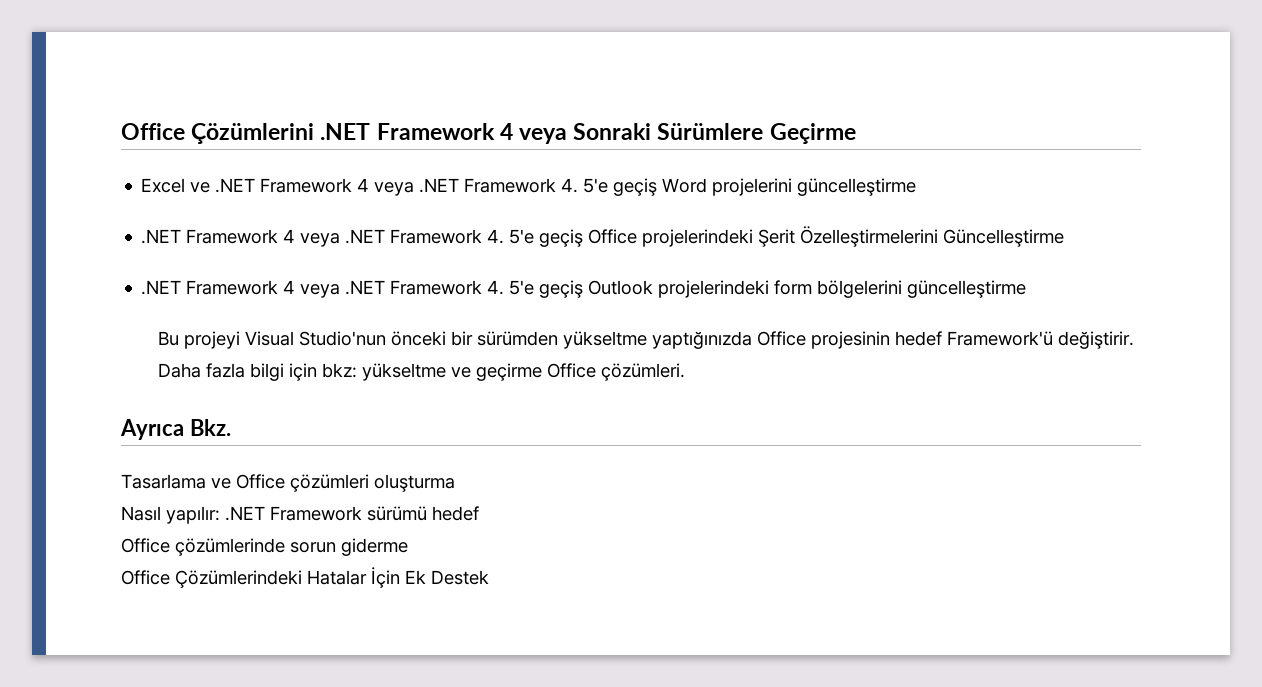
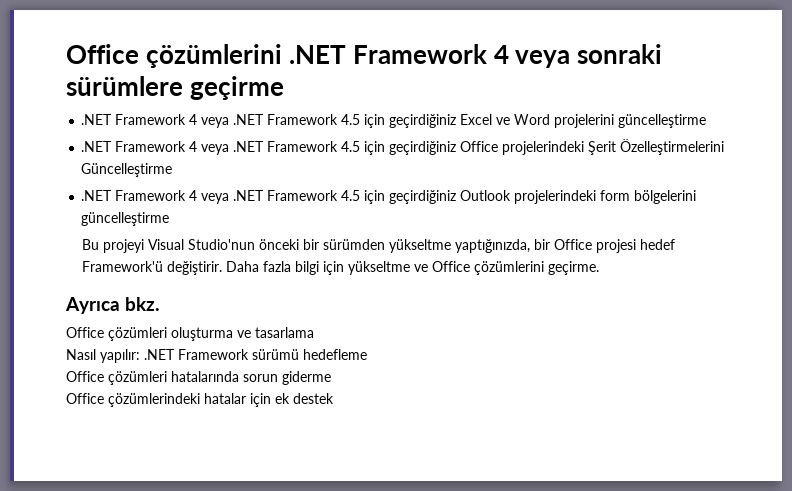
- Office Çözümlerini .NET Framework 4 veya Sonraki Sürümlere Geçirme
- Excel ve .NET Framework 4 veya .NET Framework 4. 5'e geçiş Word projelerini güncelleştirme
+ Office çözümlerini .NET Framework 4 veya sonraki sürümlere geçirme
+ .NET Framework 4 veya .NET Framework 4.5 için geçirdiğiniz Excel ve Word projelerini güncelleştirme
- .NET Framework 4 veya .NET Framework 4. 5'e geçiş Office projelerindeki Şerit Özelleştirmelerini Güncelleştirme
+ .NET Framework 4 veya .NET Framework 4.5 için geçirdiğiniz Office projelerindeki Şerit Özelleştirmelerini Güncelleştirme
- .NET Framework 4 veya .NET Framework 4. 5'e geçiş Outlook projelerindeki form bölgelerini güncelleştirme
+ .NET Framework 4 veya .NET Framework 4.5 için geçirdiğiniz Outlook projelerindeki form bölgelerini güncelleştirme
- Bu projeyi Visual Studio'nun önceki bir sürümden yükseltme yaptığınızda Office projesinin hedef Framework'ü değiştirir.
+ Bu projeyi Visual Studio'nun önceki bir sürümden yükseltme yaptığınızda, bir Office projesi hedef Framework'ü değiştirir.
- Daha fazla bilgi için bkz: yükseltme ve geçirme Office çözümleri.
- Ayrıca Bkz.
- Tasarlama ve Office çözümleri oluşturma
+ Daha fazla bilgi için yükseltme ve Office çözümlerini geçirme.
+ Ayrıca bkz.
+ Office çözümleri oluşturma ve tasarlama
- Nasıl yapılır: .NET Framework sürümü hedef
- Office çözümlerinde sorun giderme
+ Nasıl yapılır: .NET Framework sürümü hedefleme
+ Office çözümleri hatalarında sorun giderme
- Office Çözümlerindeki Hatalar İçin Ek Destek
+ Office çözümlerindeki hatalar için ek destek

